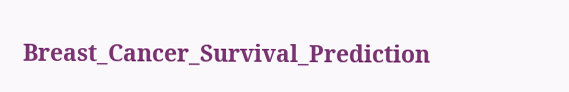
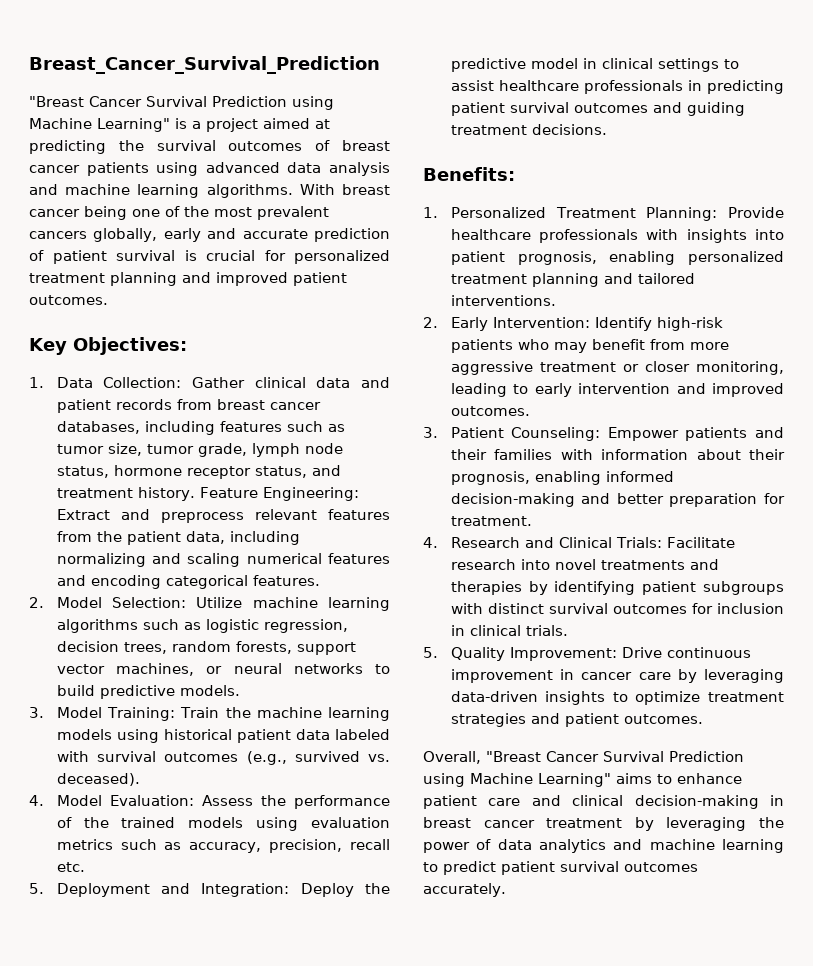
+ "Breast Cancer Survival Prediction using Machine Learning" is a project aimed at predicting the survival outcomes of breast cancer patients using advanced data analysis and machine learning algorithms. With breast cancer being one of the most prevalent cancers globally, early and accurate prediction of patient survival is crucial for personalized treatment planning and improved patient outcomes.
+ Key Objectives:
+ 1. Data Collection: Gather clinical data and patient records from breast cancer databases, including features such as tumor size, tumor grade, lymph node status, hormone receptor status, and treatment history. Feature Engineering: Extract and preprocess relevant features from the patient data, including normalizing and scaling numerical features and encoding categorical features.
+ 2. Model Selection: Utilize machine learning algorithms such as logistic regression, decision trees, random forests, support vector machines, or neural networks to build predictive models.
+ 3. Model Training: Train the machine learning models using historical patient data labeled with survival outcomes (e.g., survived vs. deceased).
+ 4. Model Evaluation: Assess the performance of the trained models using evaluation metrics such as accuracy, precision, recall etc.
+ 5. Deployment and Integration: Deploy the predictive model in clinical settings to assist healthcare professionals in predicting patient survival outcomes and guiding treatment decisions.
+ Benefits:
+ 1. Personalized Treatment Planning: Provide healthcare professionals with insights into patient prognosis, enabling personalized treatment planning and tailored interventions.
+ 2. Early Intervention: Identify high-risk patients who may benefit from more aggressive treatment or closer monitoring, leading to early intervention and improved outcomes.
+ 3. Patient Counseling: Empower patients and their families with information about their prognosis, enabling informed decision-making and better preparation for treatment.
+ 4. Research and Clinical Trials: Facilitate research into novel treatments and therapies by identifying patient subgroups with distinct survival outcomes for inclusion in clinical trials.
+ 5. Quality Improvement: Drive continuous improvement in cancer care by leveraging data-driven insights to optimize treatment strategies and patient outcomes.
+ Overall, "Breast Cancer Survival Prediction using Machine Learning" aims to enhance patient care and clinical decision-making in breast cancer treatment by leveraging the power of data analytics and machine learning to predict patient survival outcomes accurately.

